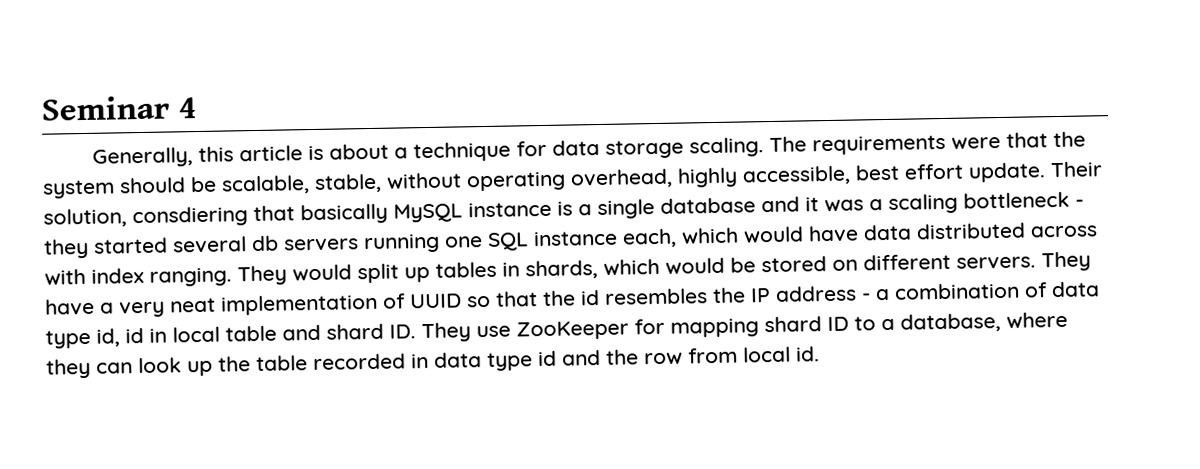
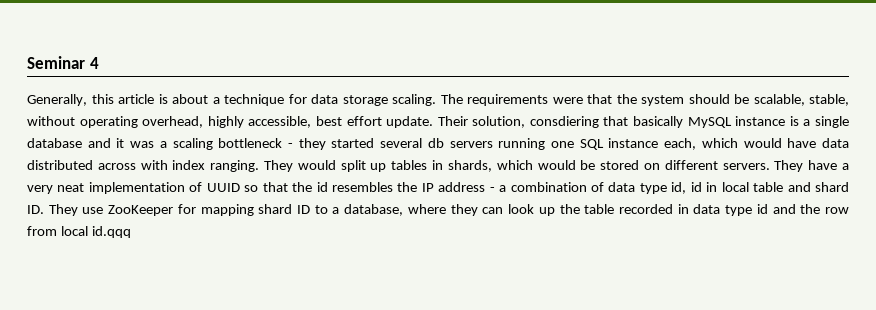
- They have a very neat implementation of UUID so that the id resembles the IP address - a combination of data type id, id in local table and shard ID. They use ZooKeeper for mapping shard ID to a database, where they can look up the table recorded in data type id and the row from local id.
+ They have a very neat implementation of UUID so that the id resembles the IP address - a combination of data type id, id in local table and shard ID. They use ZooKeeper for mapping shard ID to a database, where they can look up the table recorded in data type id and the row from local id.qqq

